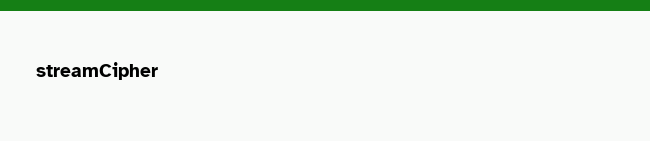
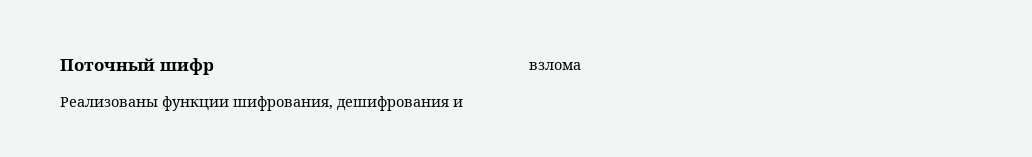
- streamCipher
+ Поточный шифр
+ Реализованы функции шифрования, дешифрования и взлома

